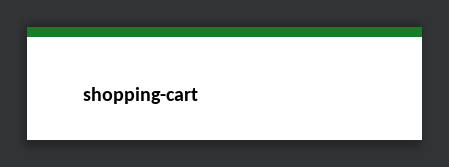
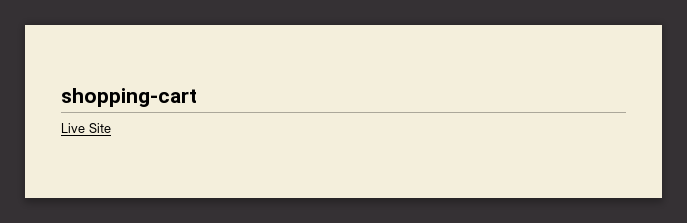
+ Live Site

